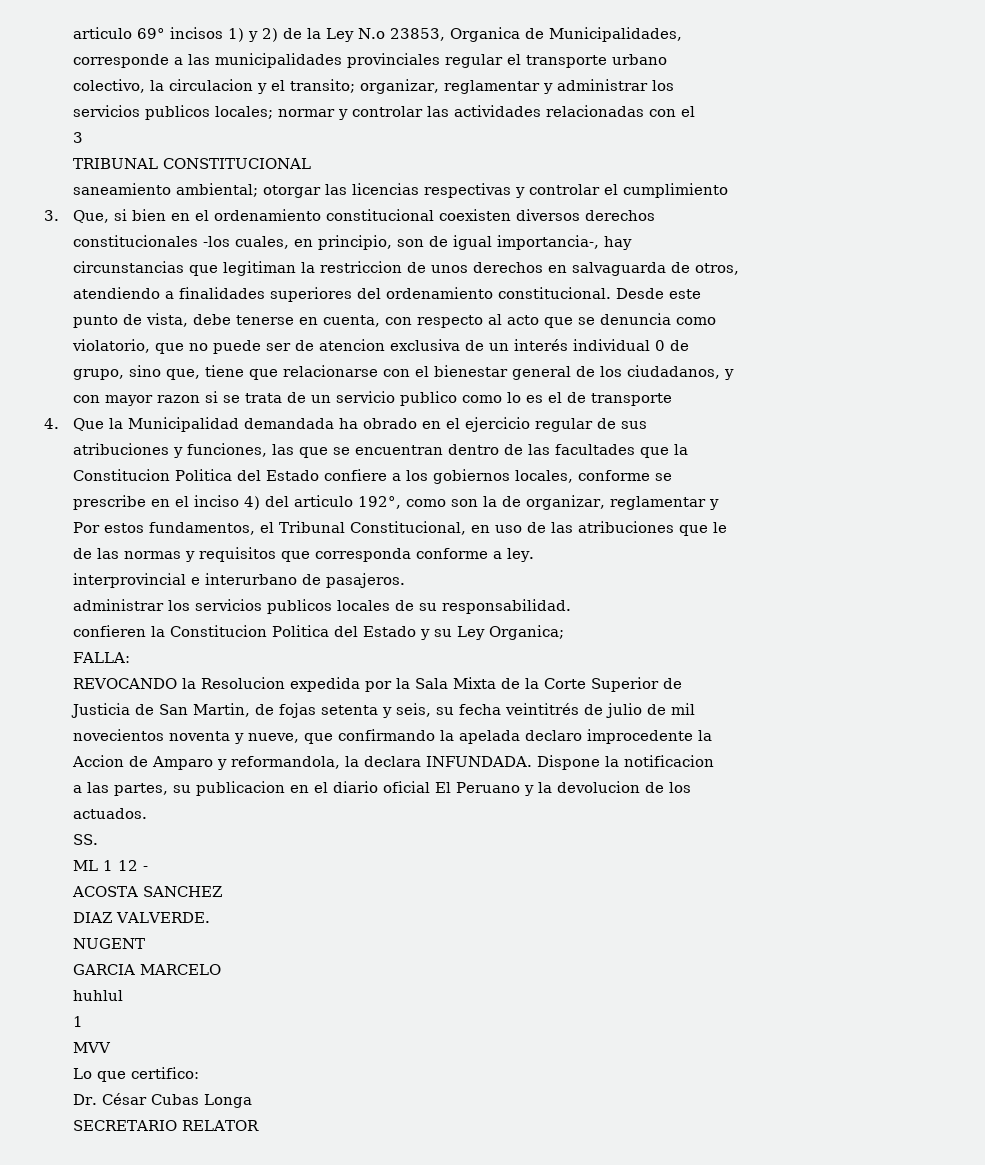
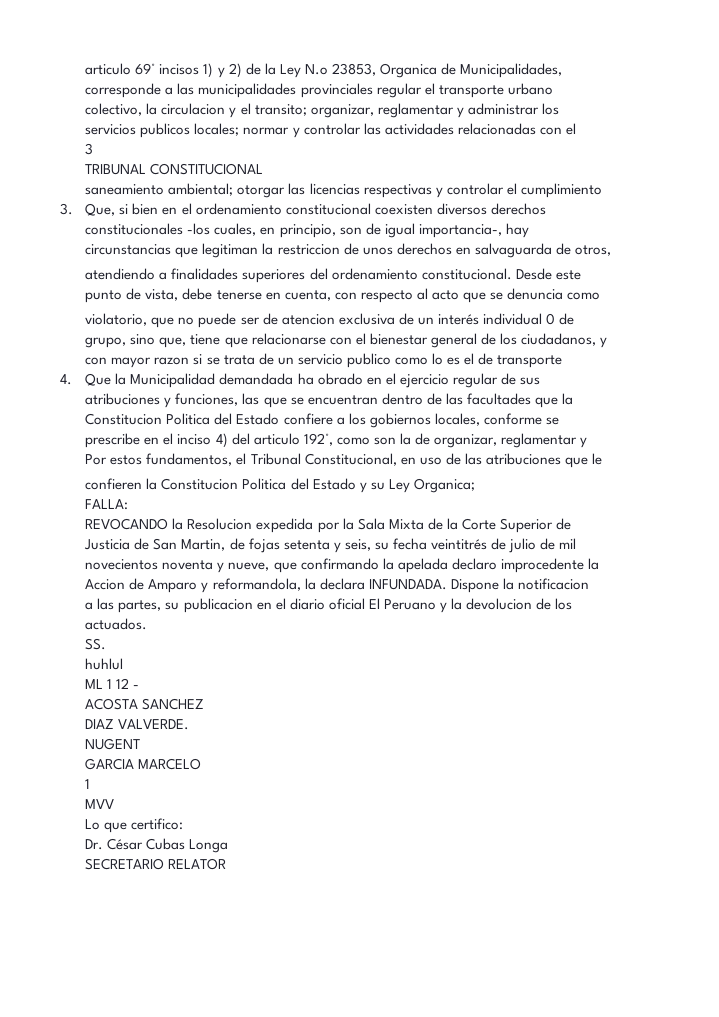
- de las normas y requisitos que corresponda conforme a ley.
- interprovincial e interurbano de pasajeros.
- administrar los servicios publicos locales de su responsabilidad.
+ huhlul
- huhlul

